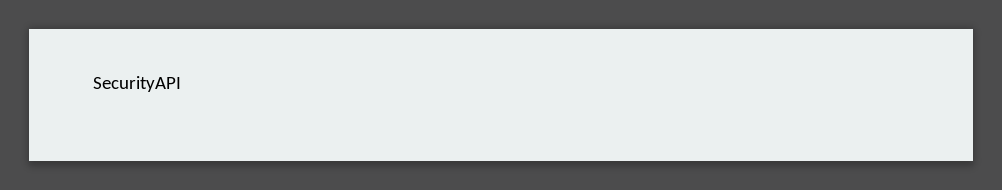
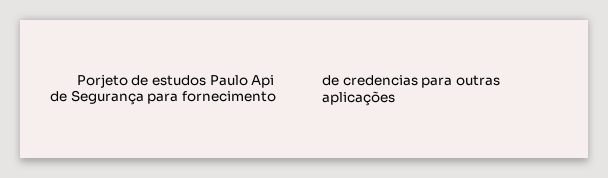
- SecurityAPI
+ Porjeto de estudos Paulo Api de Segurança para fornecimento de credencias para outras aplicações

